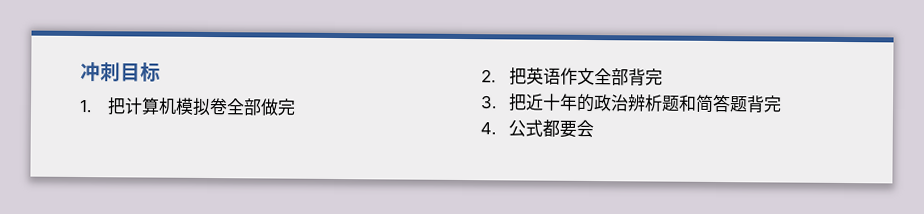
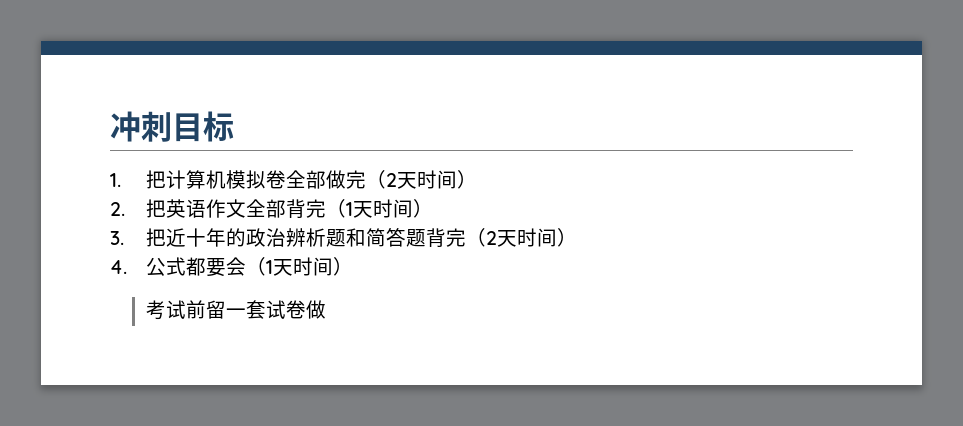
- 1.把计算机模拟卷全部做完
+ 1.把计算机模拟卷全部做完（2天时间）
- 2.把英语作文全部背完
+ 2.把英语作文全部背完（1天时间）
- 3.把近十年的政治辨析题和简答题背完
+ 3.把近十年的政治辨析题和简答题背完（2天时间）
- 4.公式都要会
+ 4.公式都要会（1天时间）
+ 考试前留一套试卷做

